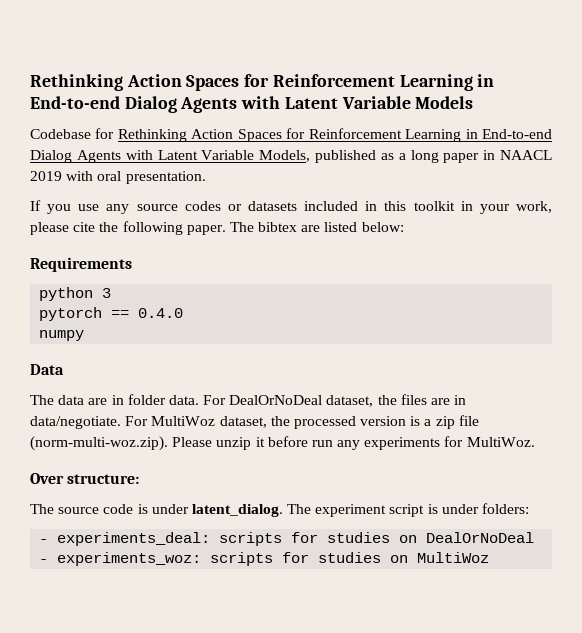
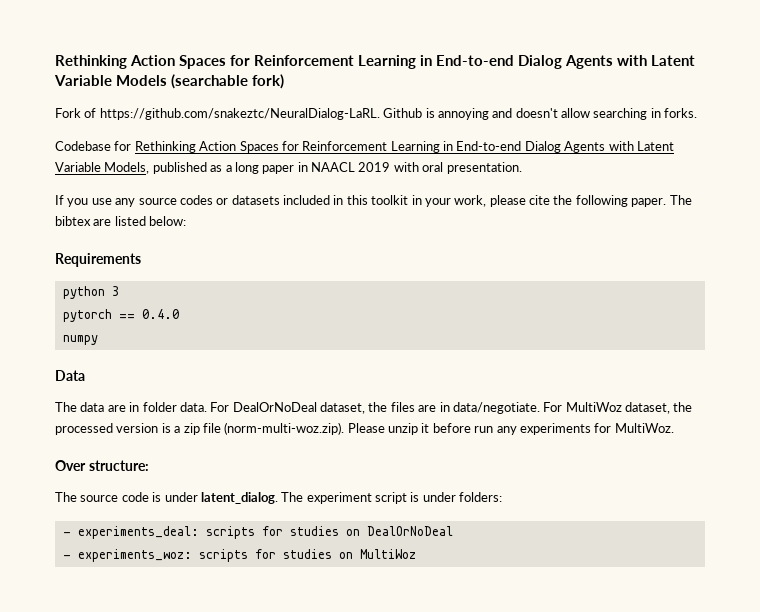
- Rethinking Action Spaces for Reinforcement Learning in End-to-end Dialog Agents with Latent Variable Models
+ Rethinking Action Spaces for Reinforcement Learning in End-to-end Dialog Agents with Latent Variable Models (searchable fork)
+ Fork of https://github.com/snakeztc/NeuralDialog-LaRL. Github is annoying and doesn't allow searching in forks.

